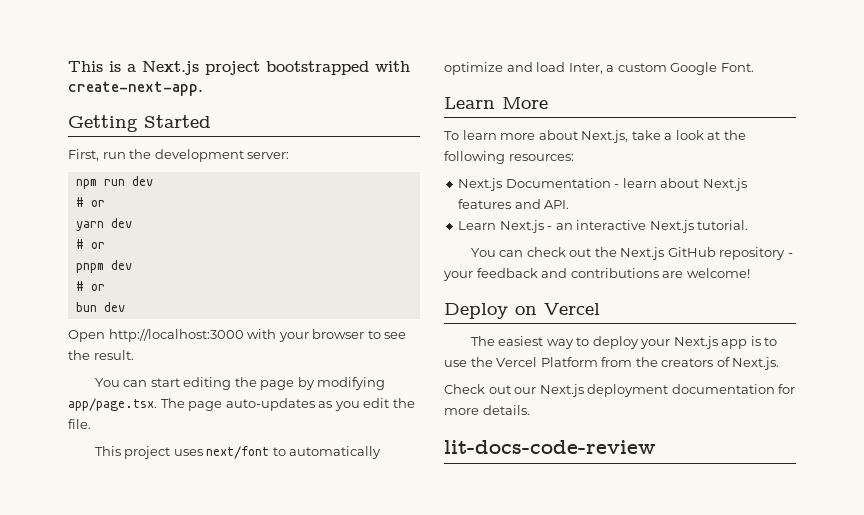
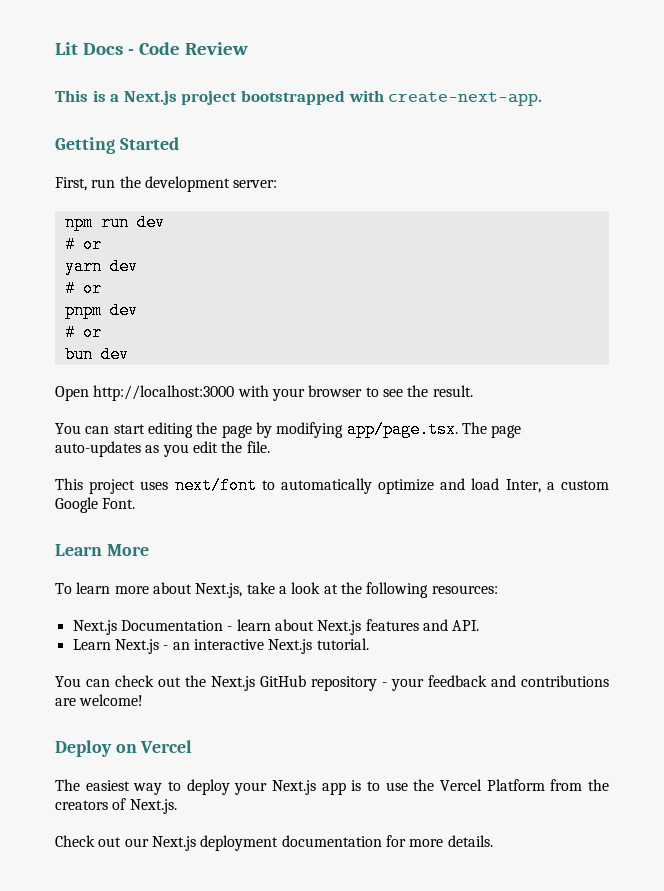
+ Lit Docs - Code Review
- lit-docs-code-review

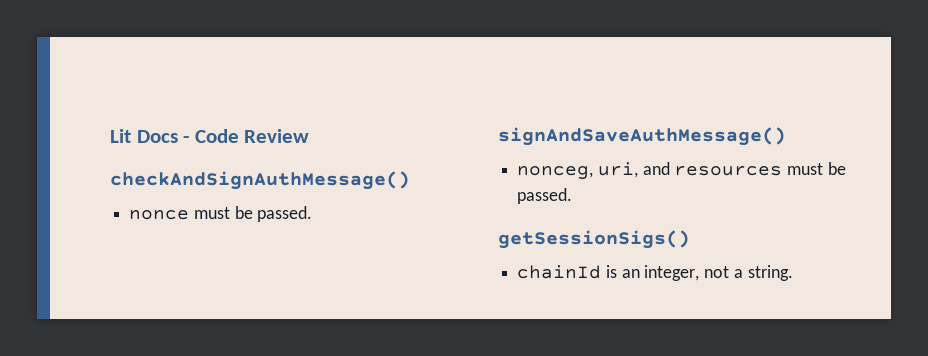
- This is a Next.js project bootstrapped with create-next-app.
- Getting Started
- First, run the development server:
- npm run dev
- # or
- yarn dev
- # or
- pnpm dev
- # or
- bun dev
- Open http://localhost:3000 with your browser to see the result.
- You can start editing the page by modifying app/page.tsx. The page auto-updates as you edit the file.
- This project uses next/font to automatically optimize and load Inter, a custom Google Font.
- Learn More
- To learn more about Next.js, take a look at the following resources:
- Next.js Documentation - learn about Next.js features and API.
- Learn Next.js - an interactive Next.js tutorial.
- You can check out the Next.js GitHub repository - your feedback and contributions are welcome!
- Deploy on Vercel
- The easiest way to deploy your Next.js app is to use the Vercel Platform from the creators of Next.js.
- Check out our Next.js deployment documentation for more details.
+ checkAndSignAuthMessage()
+ nonce must be passed.
+ signAndSaveAuthMessage()
+ nonceg, uri, and resources must be passed.
+ getSessionSigs()
+ chainId is an integer, not a string.

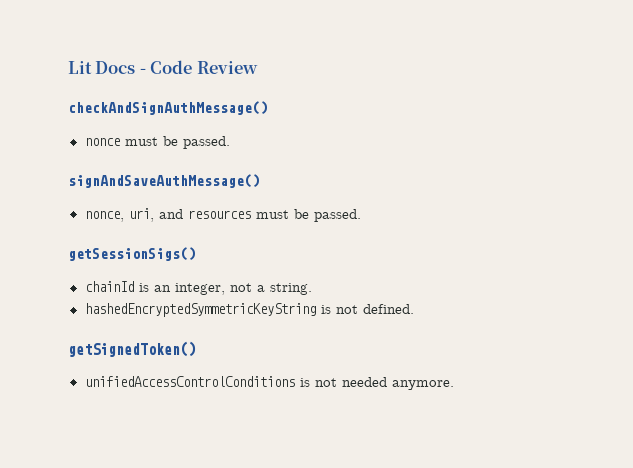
- nonceg, uri, and resources must be passed.
+ nonce, uri, and resources must be passed.
+ hashedEncryptedSymmetricKeyString is not defined.
+ getSignedToken()
+ unifiedAccessControlConditions is not needed anymore.

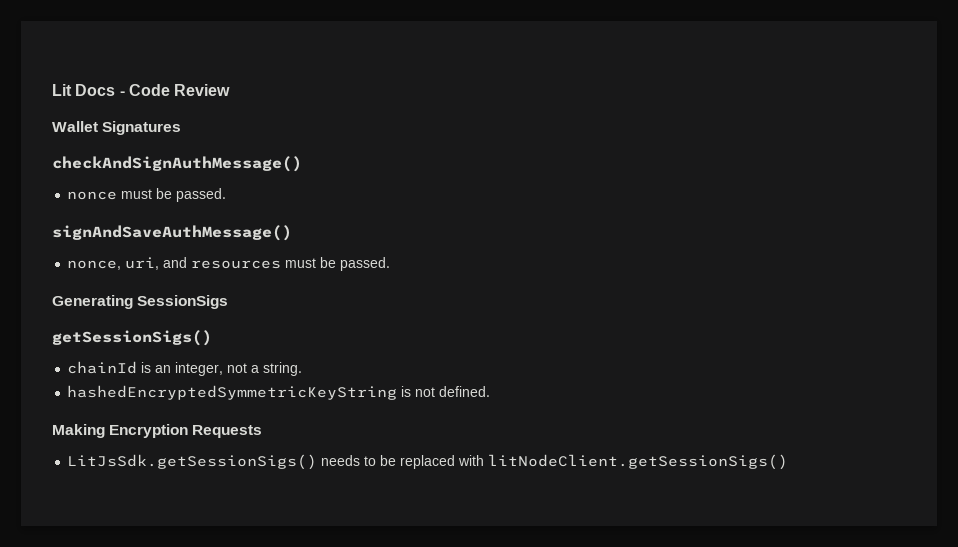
+ Wallet Signatures
+ Generating SessionSigs
- getSignedToken()
- unifiedAccessControlConditions is not needed anymore.
+ Making Encryption Requests
+ LitJsSdk.getSessionSigs() needs to be replaced with litNodeClient.getSessionSigs()

